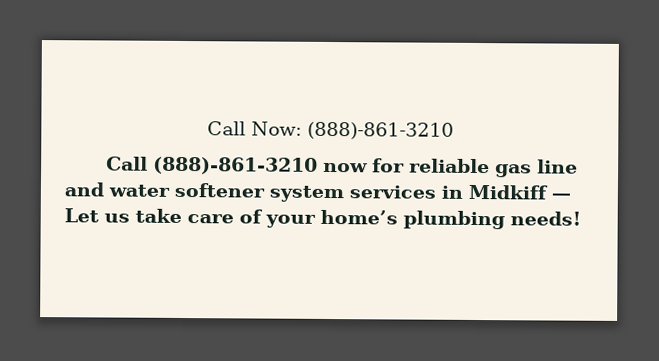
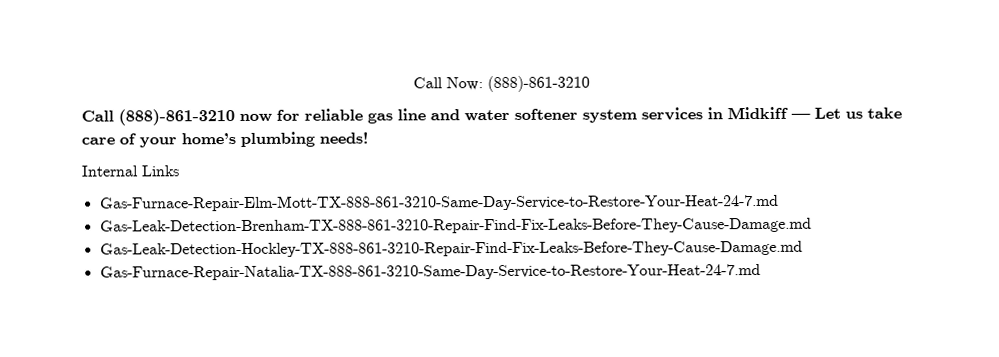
+ Internal Links
+ Gas-Furnace-Repair-Elm-Mott-TX-888-861-3210-Same-Day-Service-to-Restore-Your-Heat-24-7.md
+ Gas-Leak-Detection-Brenham-TX-888-861-3210-Repair-Find-Fix-Leaks-Before-They-Cause-Damage.md
+ Gas-Leak-Detection-Hockley-TX-888-861-3210-Repair-Find-Fix-Leaks-Before-They-Cause-Damage.md
+ Gas-Furnace-Repair-Natalia-TX-888-861-3210-Same-Day-Service-to-Restore-Your-Heat-24-7.md

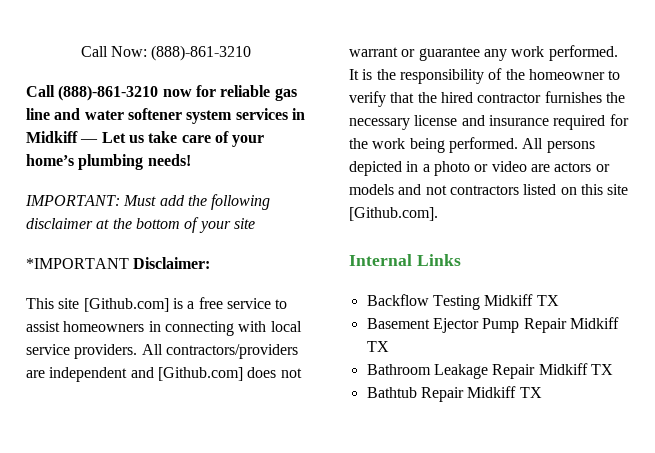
+ IMPORTANT: Must add the following disclaimer at the bottom of your site
+ *IMPORTANT Disclaimer:
+ This site [Github.com] is a free service to assist homeowners in connecting with local service providers. All contractors/providers are independent and [Github.com] does not warrant or guarantee any work performed. It is the responsibility of the homeowner to verify that the hired contractor furnishes the necessary license and insurance required for the work being performed. All persons depicted in a photo or video are actors or models and not contractors listed on this site [Github.com].
  Internal Links
- Gas-Furnace-Repair-Elm-Mott-TX-888-861-3210-Same-Day-Service-to-Restore-Your-Heat-24-7.md
- Gas-Leak-Detection-Brenham-TX-888-861-3210-Repair-Find-Fix-Leaks-Before-They-Cause-Damage.md
- Gas-Leak-Detection-Hockley-TX-888-861-3210-Repair-Find-Fix-Leaks-Before-They-Cause-Damage.md
- Gas-Furnace-Repair-Natalia-TX-888-861-3210-Same-Day-Service-to-Restore-Your-Heat-24-7.md
+ Backflow Testing Midkiff TX
+ Basement Ejector Pump Repair Midkiff TX
+ Bathroom Leakage Repair Midkiff TX
+ Bathtub Repair Midkiff TX

